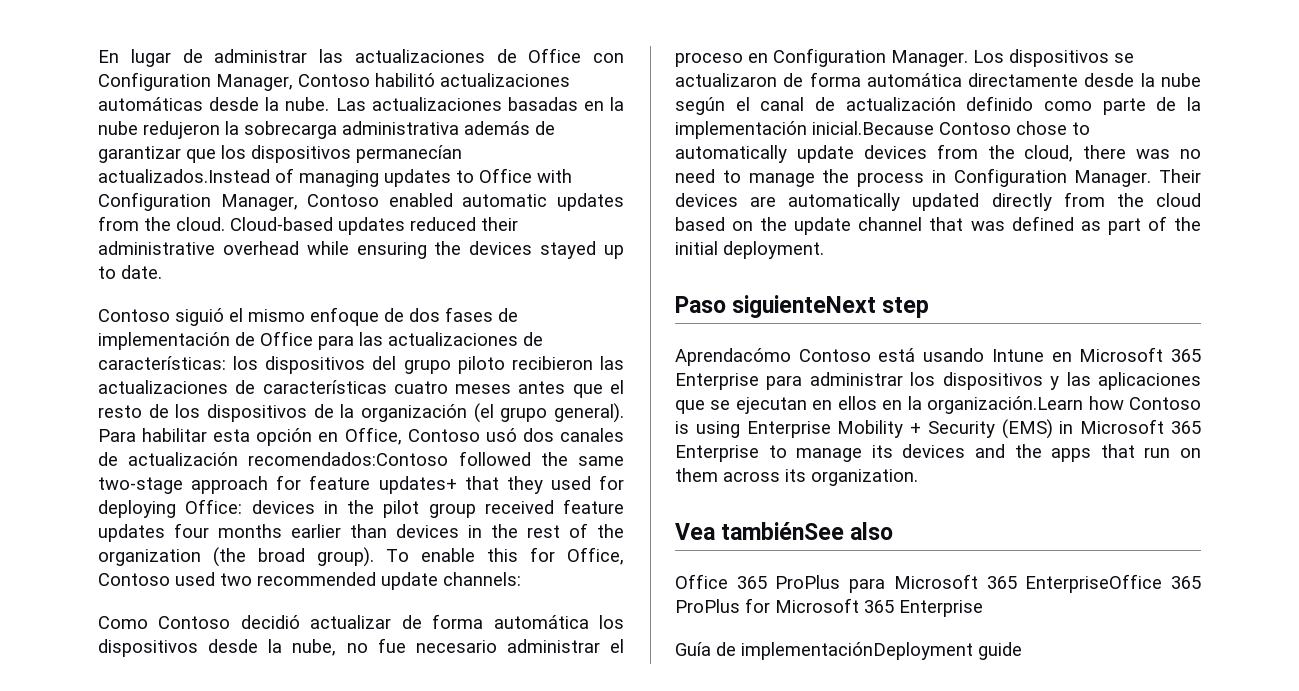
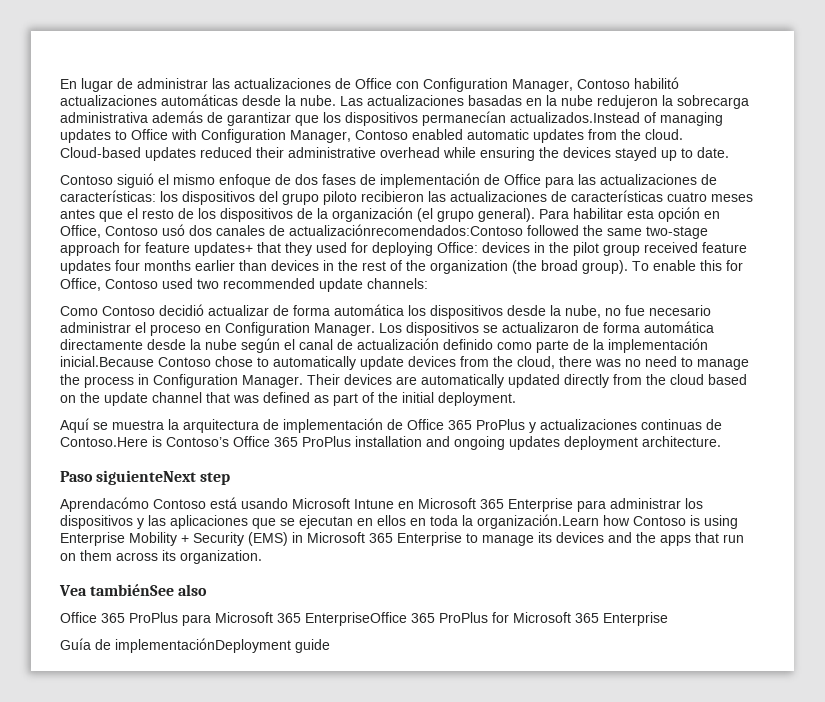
- Para habilitar esta opción en Office, Contoso usó dos canales de actualización recomendados:Contoso followed the same two-stage approach for feature updates+ that they used for deploying Office: devices in the pilot group received feature updates four months earlier than devices in the rest of the organization (the broad group).
+ Para habilitar esta opción en Office, Contoso usó dos canales de actualizaciónrecomendados:Contoso followed the same two-stage approach for feature updates+ that they used for deploying Office: devices in the pilot group received feature updates four months earlier than devices in the rest of the organization (the broad group).
+ Aquí se muestra la arquitectura de implementación de Office 365 ProPlus y actualizaciones continuas de Contoso.Here is Contoso’s Office 365 ProPlus installation and ongoing updates deployment architecture.
- Aprendacómo Contoso está usando Intune en Microsoft 365 Enterprise para administrar los dispositivos y las aplicaciones que se ejecutan en ellos en la organización.Learn how Contoso is using Enterprise Mobility + Security (EMS) in Microsoft 365 Enterprise to manage its devices and the apps that run on them across its organization.
+ Aprendacómo Contoso está usando Microsoft Intune en Microsoft 365 Enterprise para administrar los dispositivos y las aplicaciones que se ejecutan en ellos en toda la organización.Learn how Contoso is using Enterprise Mobility + Security (EMS) in Microsoft 365 Enterprise to manage its devices and the apps that run on them across its organization.

